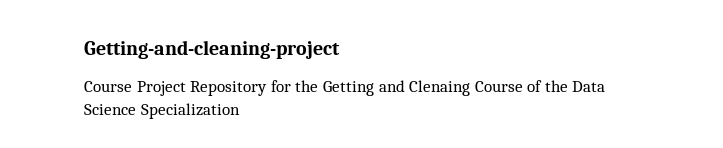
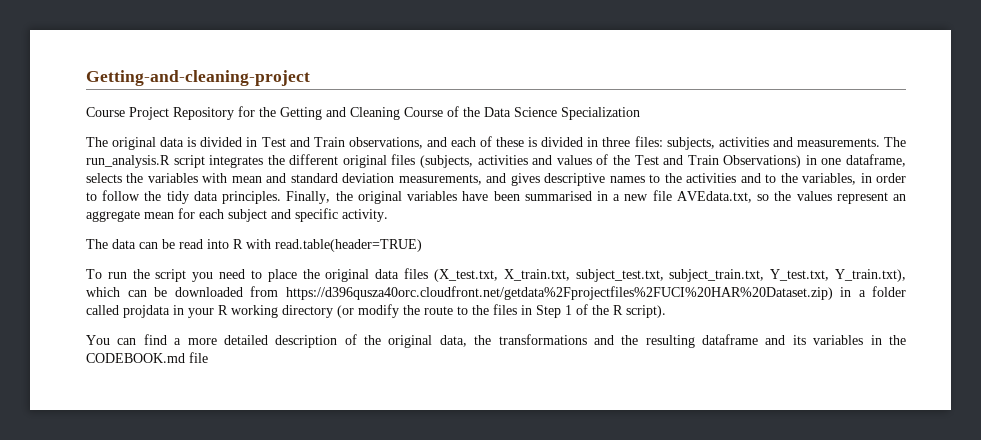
- Course Project Repository for the Getting and Clenaing Course of the Data Science Specialization
+ Course Project Repository for the Getting and Cleaning Course of the Data Science Specialization
+ The original data is divided in Test and Train observations, and each of these is divided in three files: subjects, activities and measurements. The run_analysis.R script integrates the different original files (subjects, activities and values of the Test and Train Observations) in one dataframe, selects the variables with mean and standard deviation measurements, and gives descriptive names to the activities and to the variables, in order to follow the tidy data principles. Finally, the original variables have been summarised in a new file AVEdata.txt, so the values represent an aggregate mean for each subject and specific activity.
+ The data can be read into R with read.table(header=TRUE)
+ To run the script you need to place the original data files (X_test.txt, X_train.txt, subject_test.txt, subject_train.txt, Y_test.txt, Y_train.txt), which can be downloaded from https://d396qusza40orc.cloudfront.net/getdata%2Fprojectfiles%2FUCI%20HAR%20Dataset.zip) in a folder called projdata in your R working directory (or modify the route to the files in Step 1 of the R script).
+ You can find a more detailed description of the original data, the transformations and the resulting dataframe and its variables in the CODEBOOK.md file

